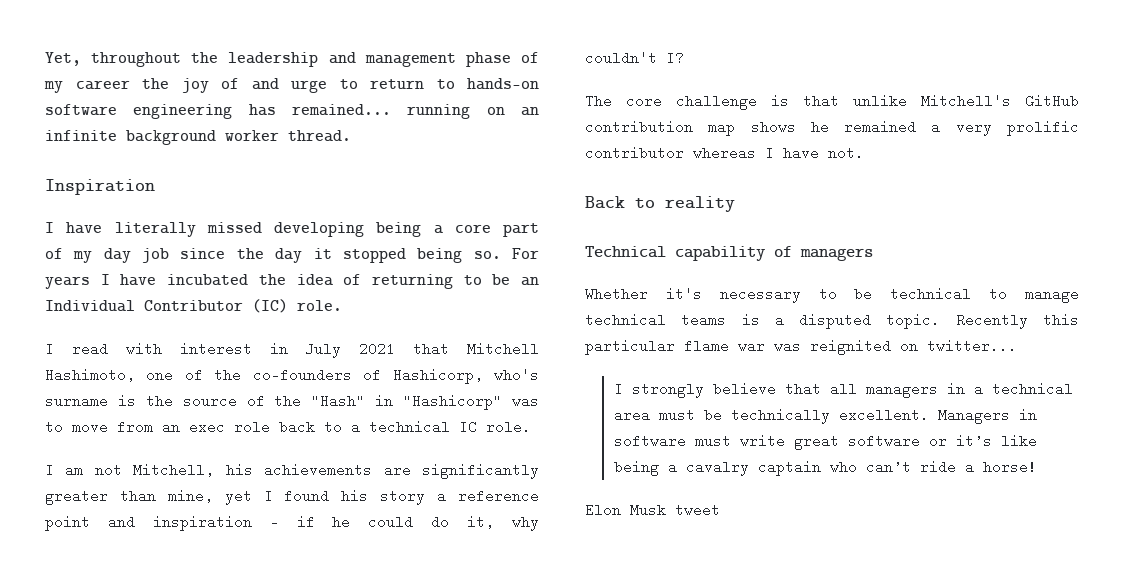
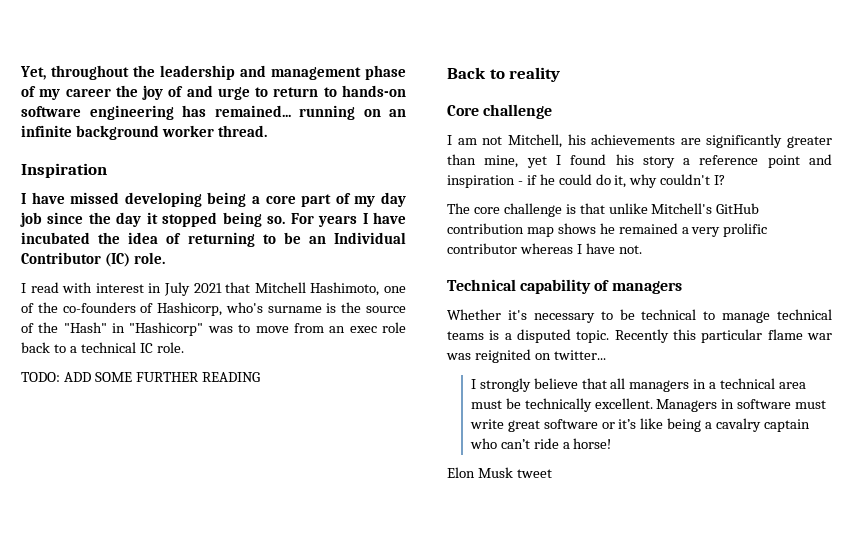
- I have literally missed developing being a core part of my day job since the day it stopped being so.
+ I have missed developing being a core part of my day job since the day it stopped being so.
+ TODO: ADD SOME FURTHER READING
+ Back to reality
+ Core challenge
- Back to reality

